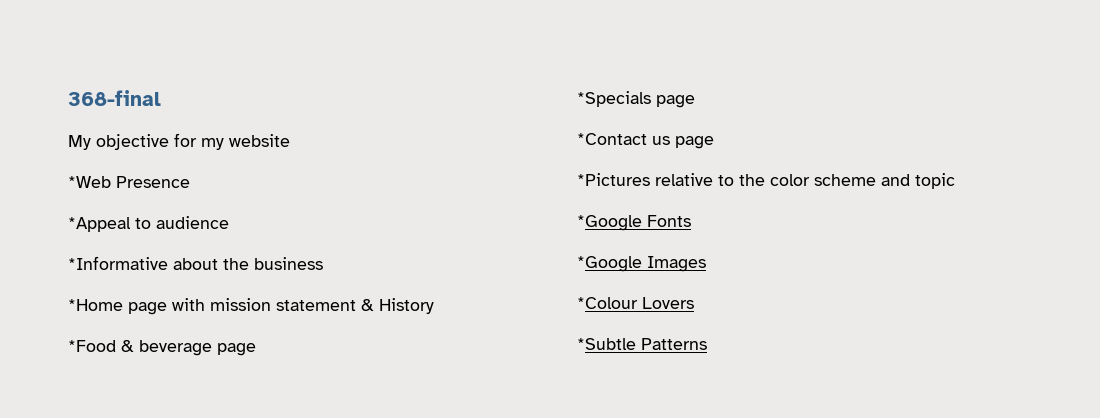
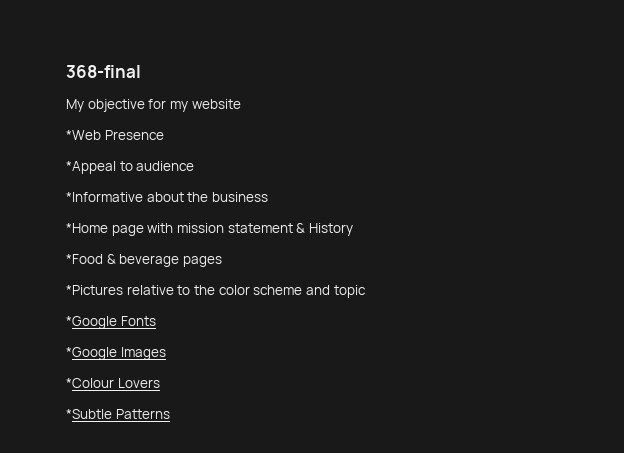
- *Food & beverage page
- *Specials page
- *Contact us page
+ *Food & beverage pages

